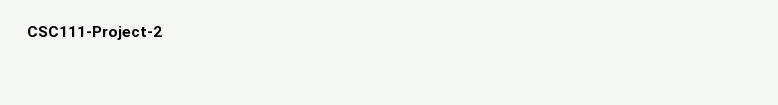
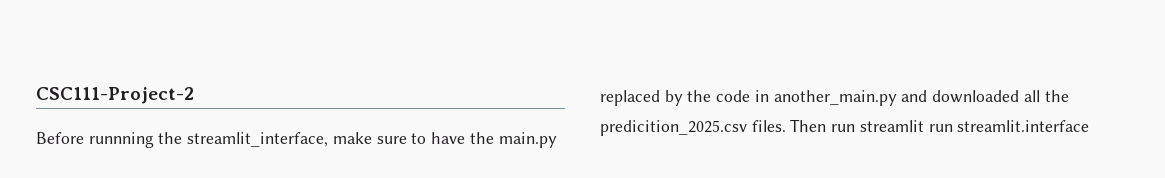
+ Before runnning the streamlit_interface, make sure to have the main.py replaced by the code in another_main.py and downloaded all the predicition_2025.csv files. Then run streamlit run streamlit.interface

